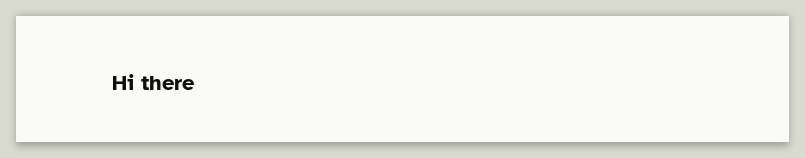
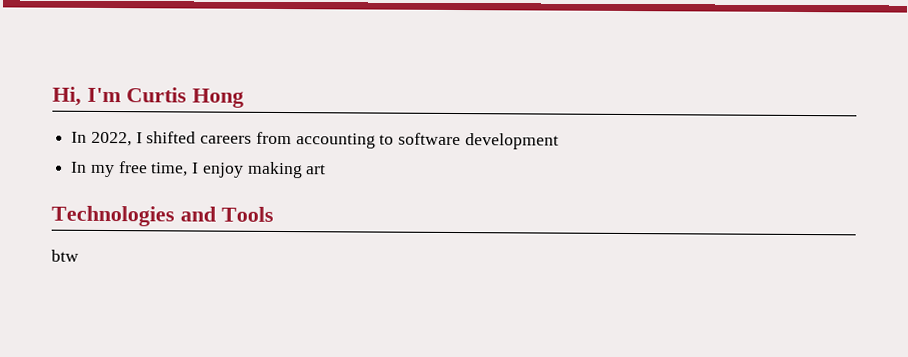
- Hi there
+ Hi, I'm Curtis Hong
+ In 2022, I shifted careers from accounting to software development
+ In my free time, I enjoy making art
+ Technologies and Tools
+ btw

